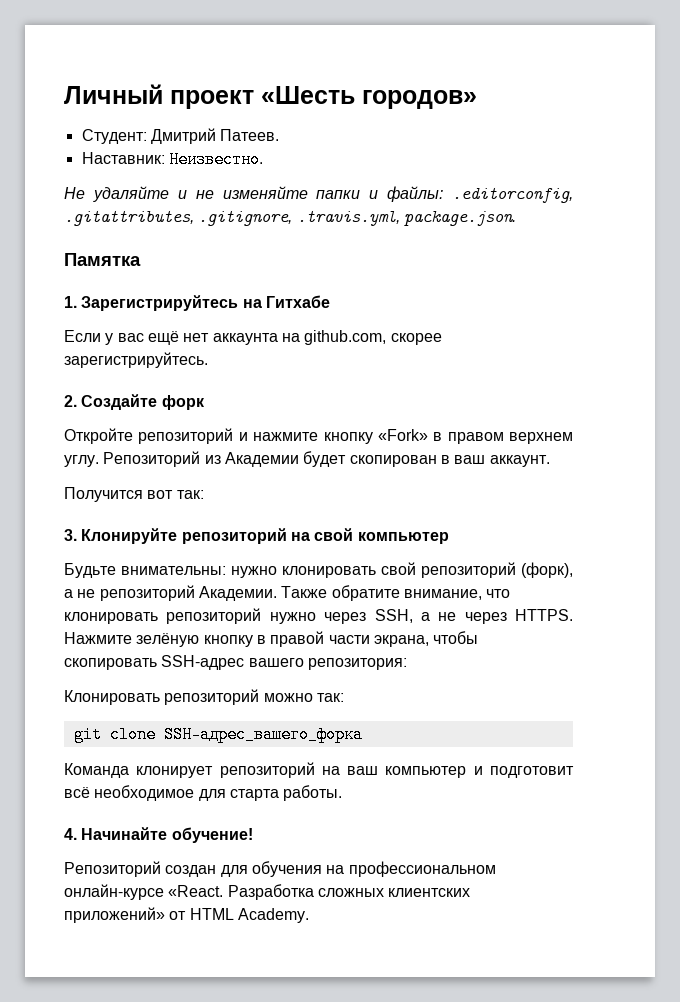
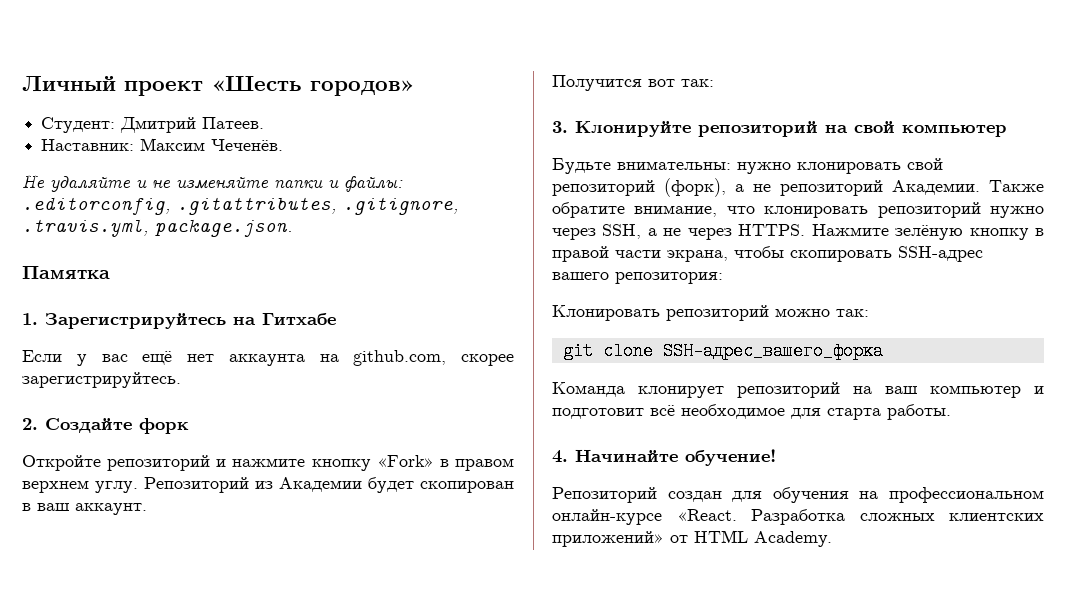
- Наставник: Неизвестно.
+ Наставник: Максим Чеченёв.

